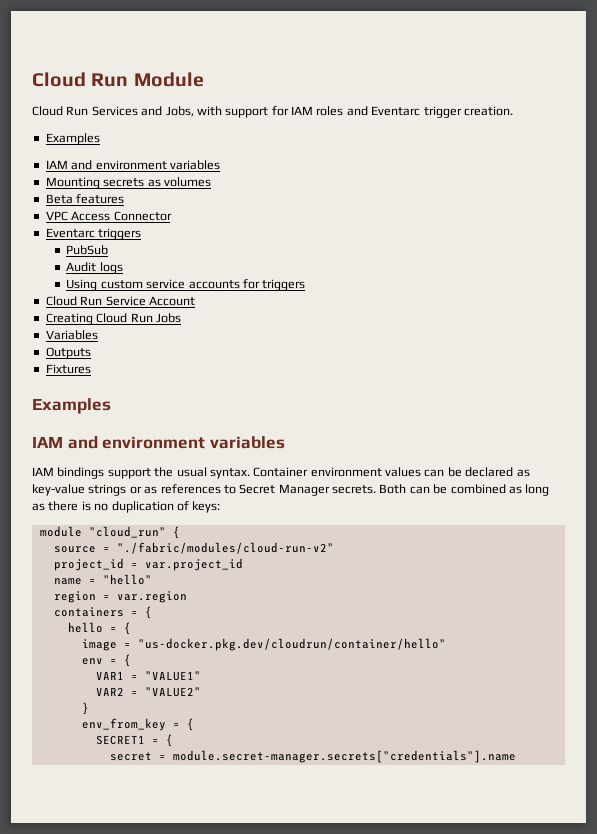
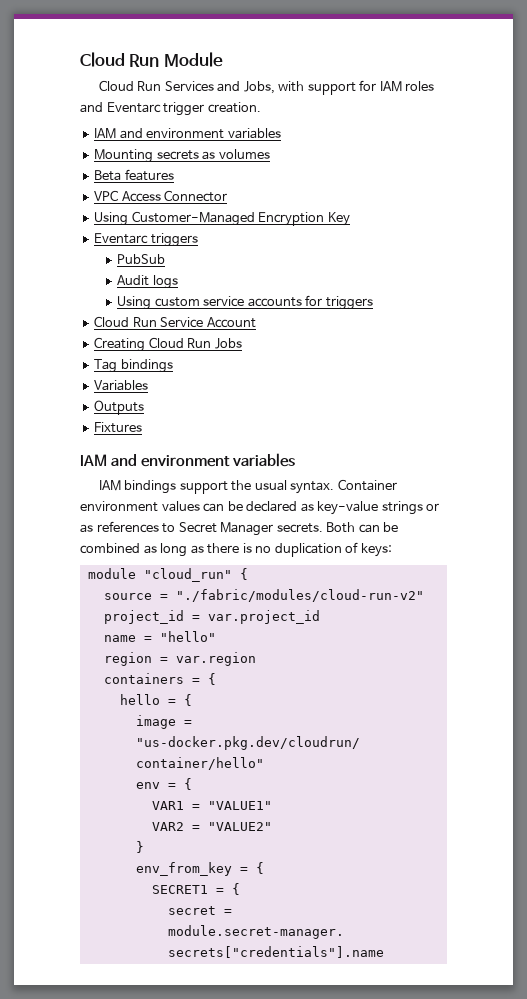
  Cloud Run Services and Jobs, with support for IAM roles and Eventarc trigger creation.
- Examples
+ Using Customer-Managed Encryption Key
+ Tag bindings
  Fixtures
- Examples

